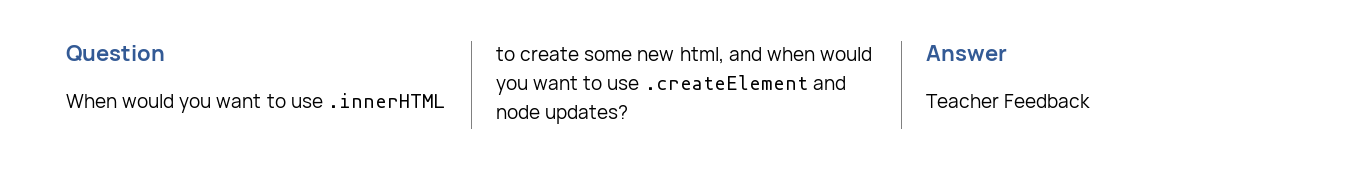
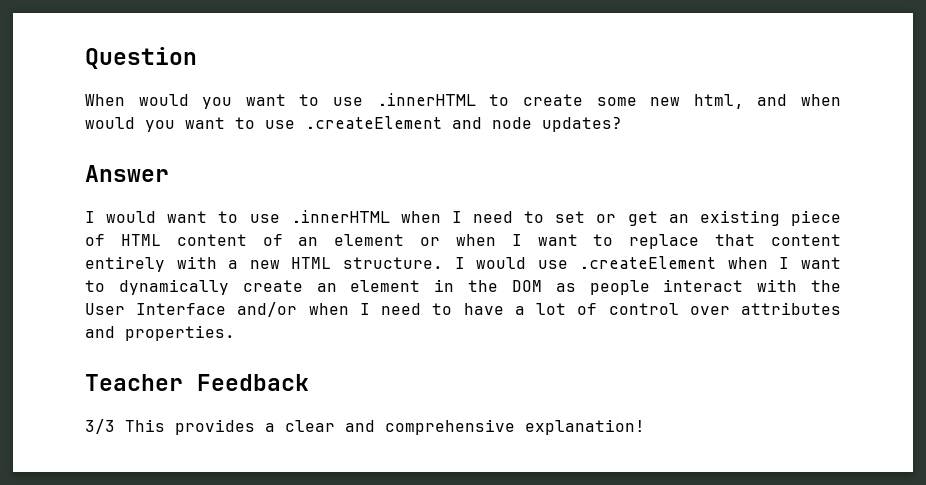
+ I would want to use .innerHTML when I need to set or get an existing piece of HTML content of an element or when I want to replace that content entirely with a new HTML structure. I would use .createElement when I want to dynamically create an element in the DOM as people interact with the User Interface and/or when I need to have a lot of control over attributes and properties.
  Teacher Feedback
+ 3/3 This provides a clear and comprehensive explanation!

